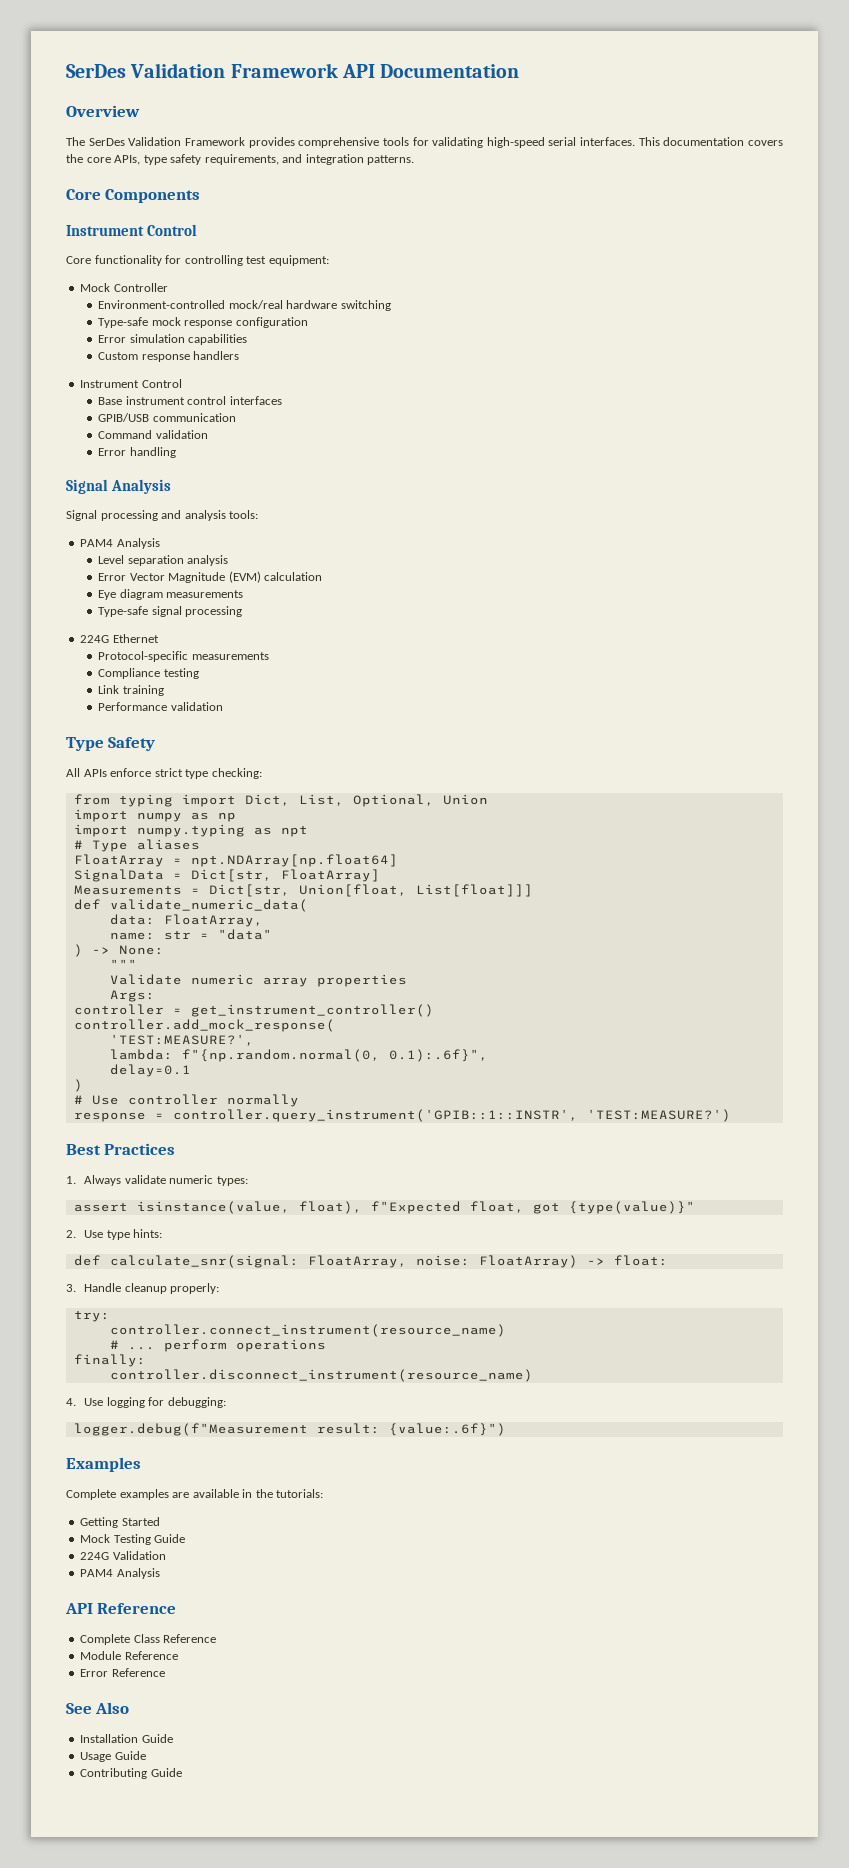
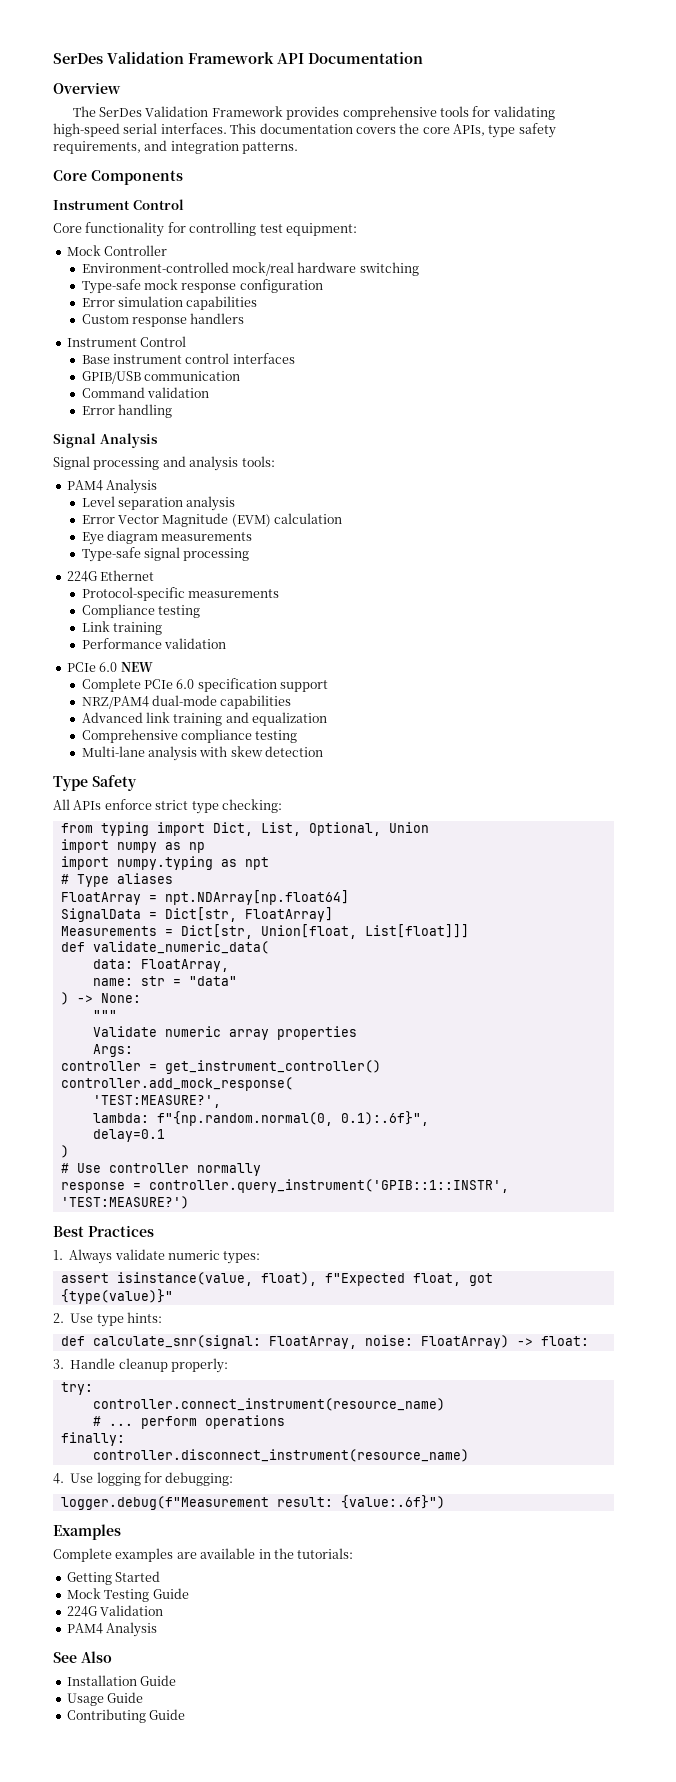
+ PCIe 6.0 NEW
+ Complete PCIe 6.0 specification support
+ NRZ/PAM4 dual-mode capabilities
+ Advanced link training and equalization
+ Comprehensive compliance testing
+ Multi-lane analysis with skew detection
- API Reference
- Complete Class Reference
- Module Reference
- Error Reference

